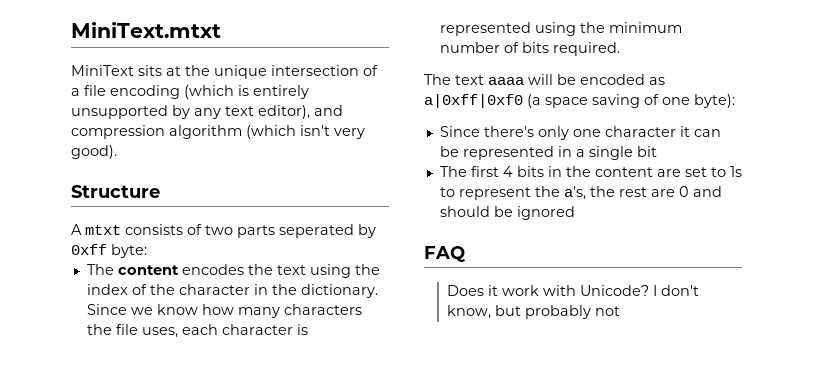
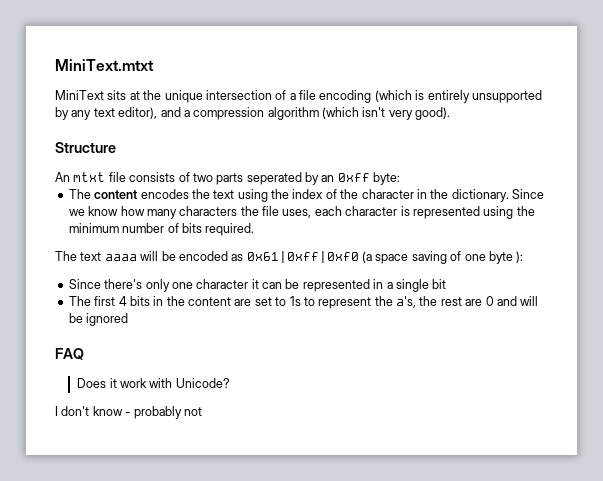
- MiniText sits at the unique intersection of a file encoding (which is entirely unsupported by any text editor), and compression algorithm (which isn't very good).
+ MiniText sits at the unique intersection of a file encoding (which is entirely unsupported by any text editor), and a compression algorithm (which isn't very good).
- A mtxt consists of two parts seperated by 0xff byte:
+ An mtxt file consists of two parts seperated by an 0xff byte:
- The text aaaa will be encoded as a|0xff|0xf0 (a space saving of one byte):
+ The text aaaa will be encoded as 0x61|0xff|0xf0 (a space saving of one byte ):
- The first 4 bits in the content are set to 1s to represent the a's, the rest are 0 and should be ignored
+ The first 4 bits in the content are set to 1s to represent the a's, the rest are 0 and will be ignored
- Does it work with Unicode? I don't know, but probably not
+ Does it work with Unicode?
+ I don't know - probably not

